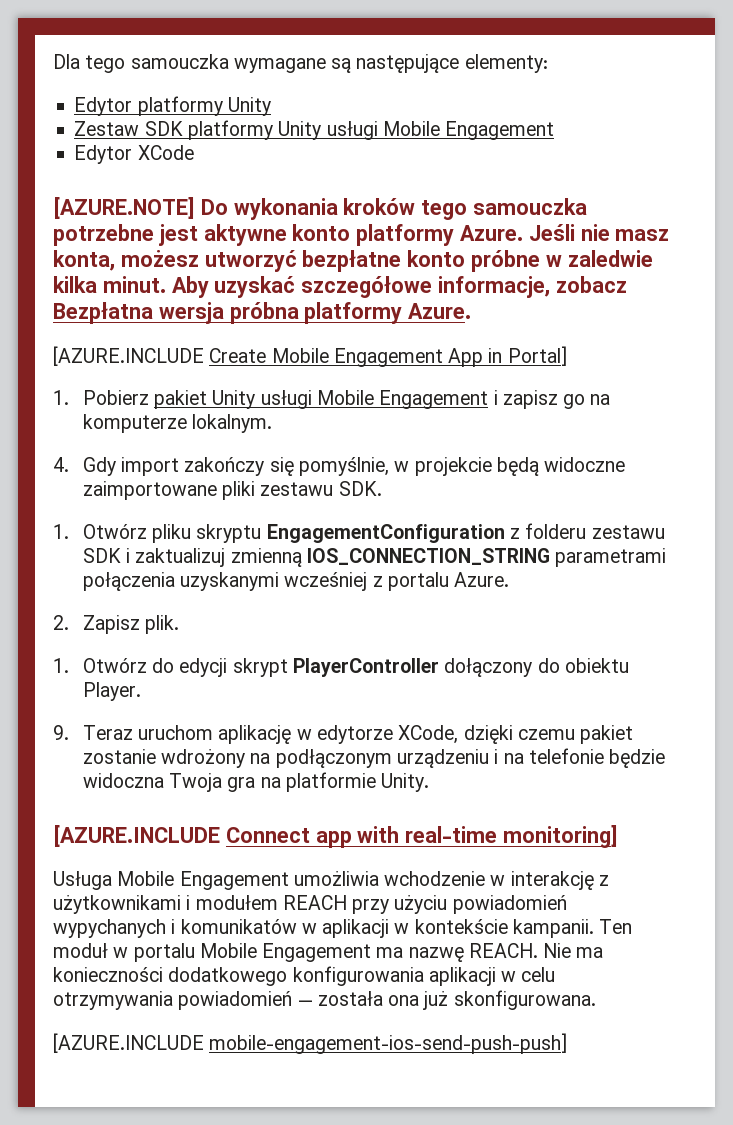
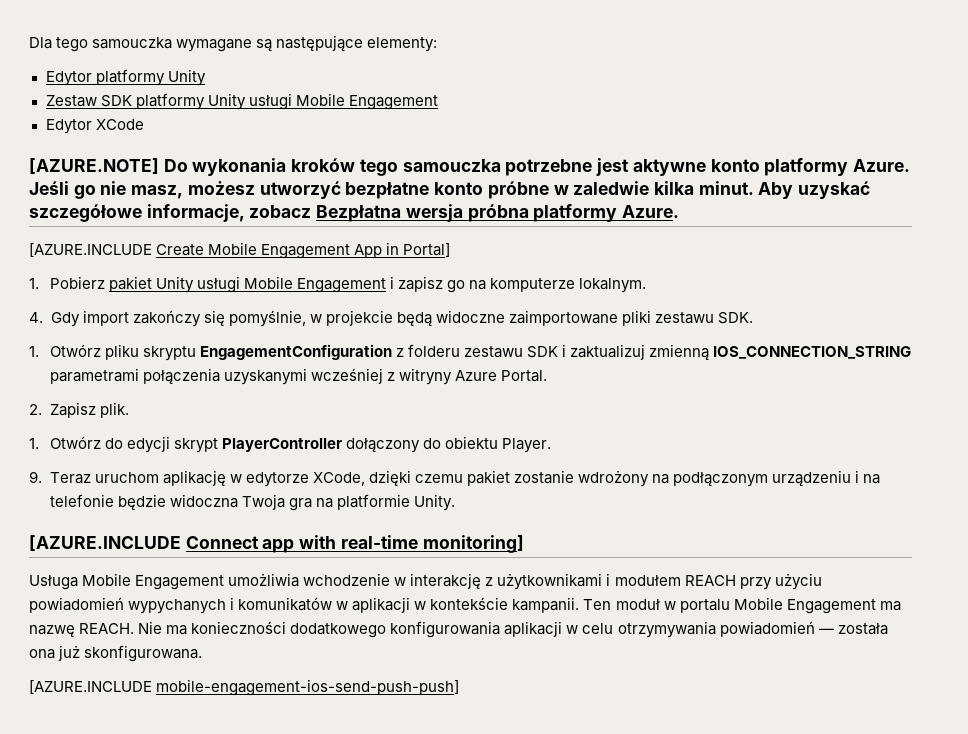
- Jeśli nie masz konta, możesz utworzyć bezpłatne konto próbne w zaledwie kilka minut.
+ Jeśli go nie masz, możesz utworzyć bezpłatne konto próbne w zaledwie kilka minut.
- 1. Otwórz pliku skryptu EngagementConfiguration z folderu zestawu SDK i zaktualizuj zmienną IOS_CONNECTION_STRING parametrami połączenia uzyskanymi wcześniej z portalu Azure.
+ 1. Otwórz pliku skryptu EngagementConfiguration z folderu zestawu SDK i zaktualizuj zmienną IOS_CONNECTION_STRING parametrami połączenia uzyskanymi wcześniej z witryny Azure Portal.

